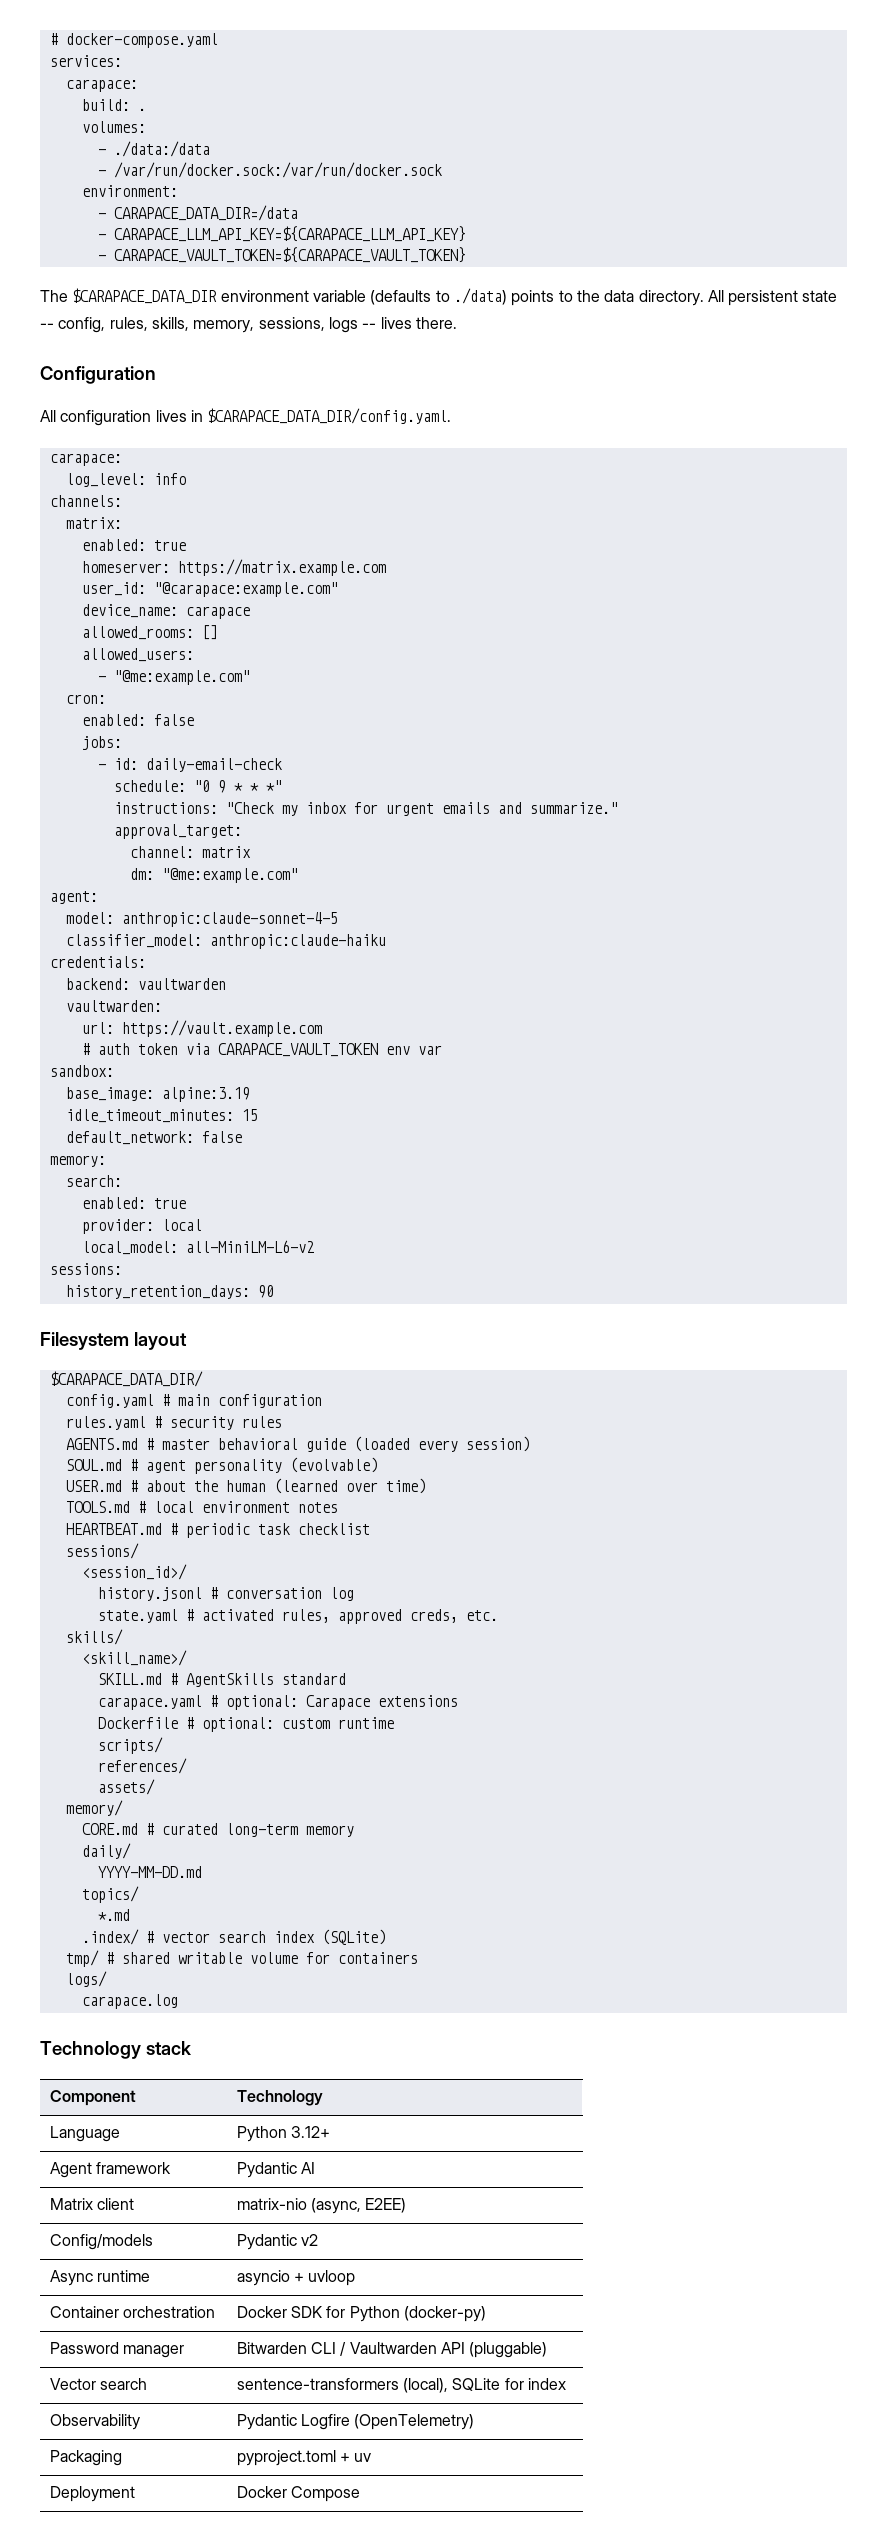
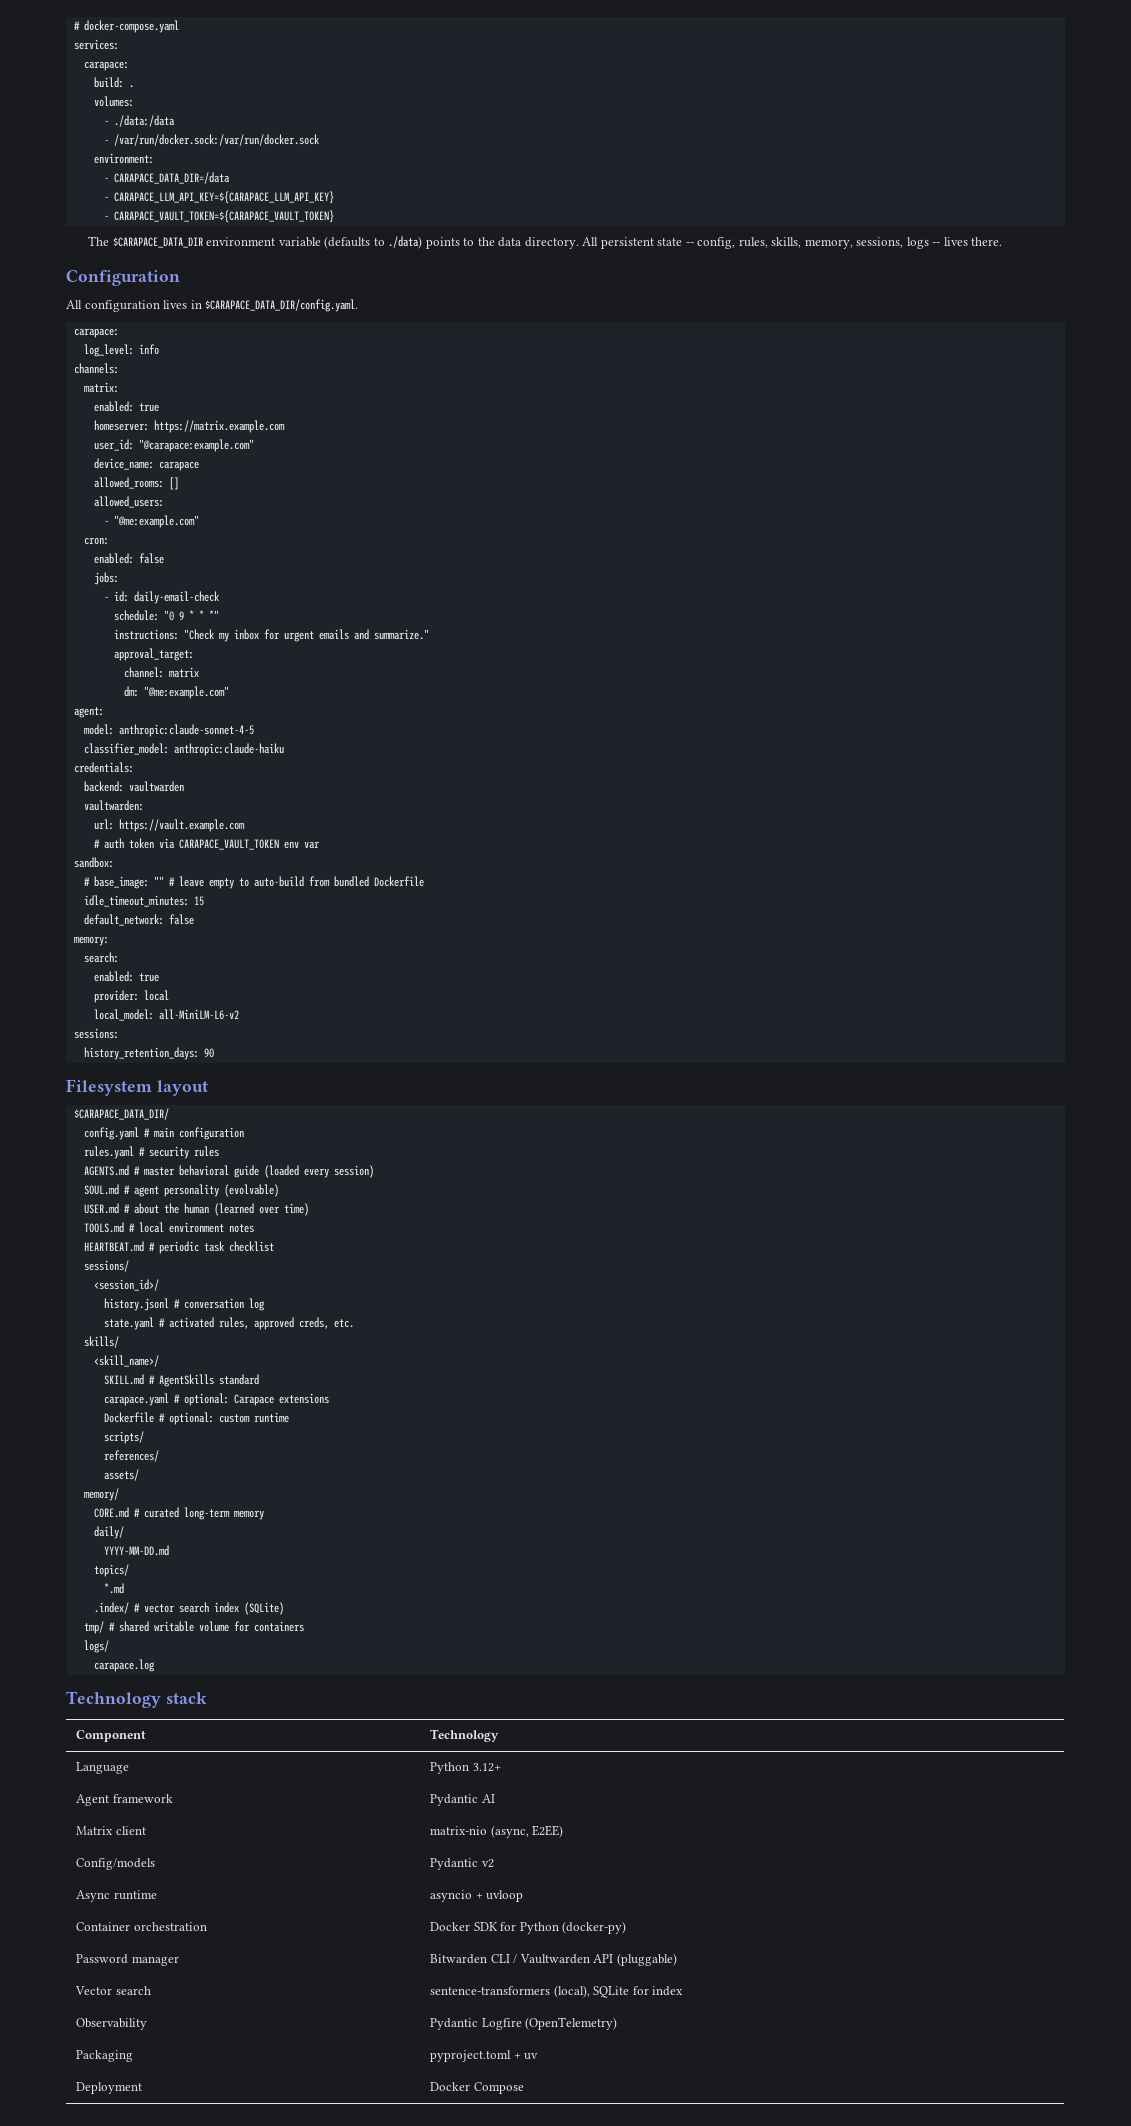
- base_image: alpine:3.19
+ # base_image: "" # leave empty to auto-build from bundled Dockerfile

